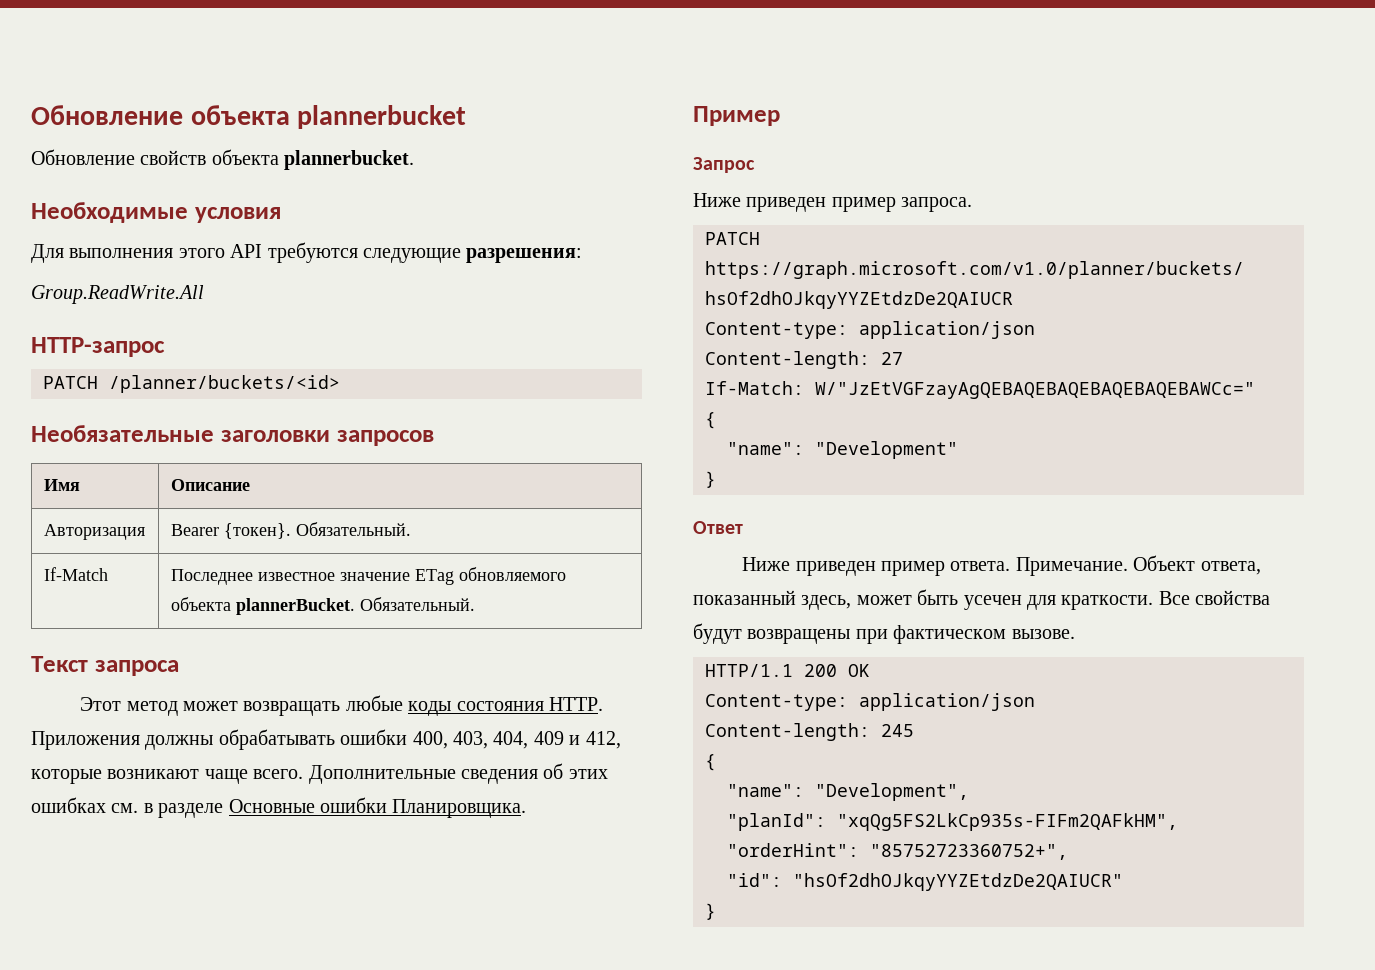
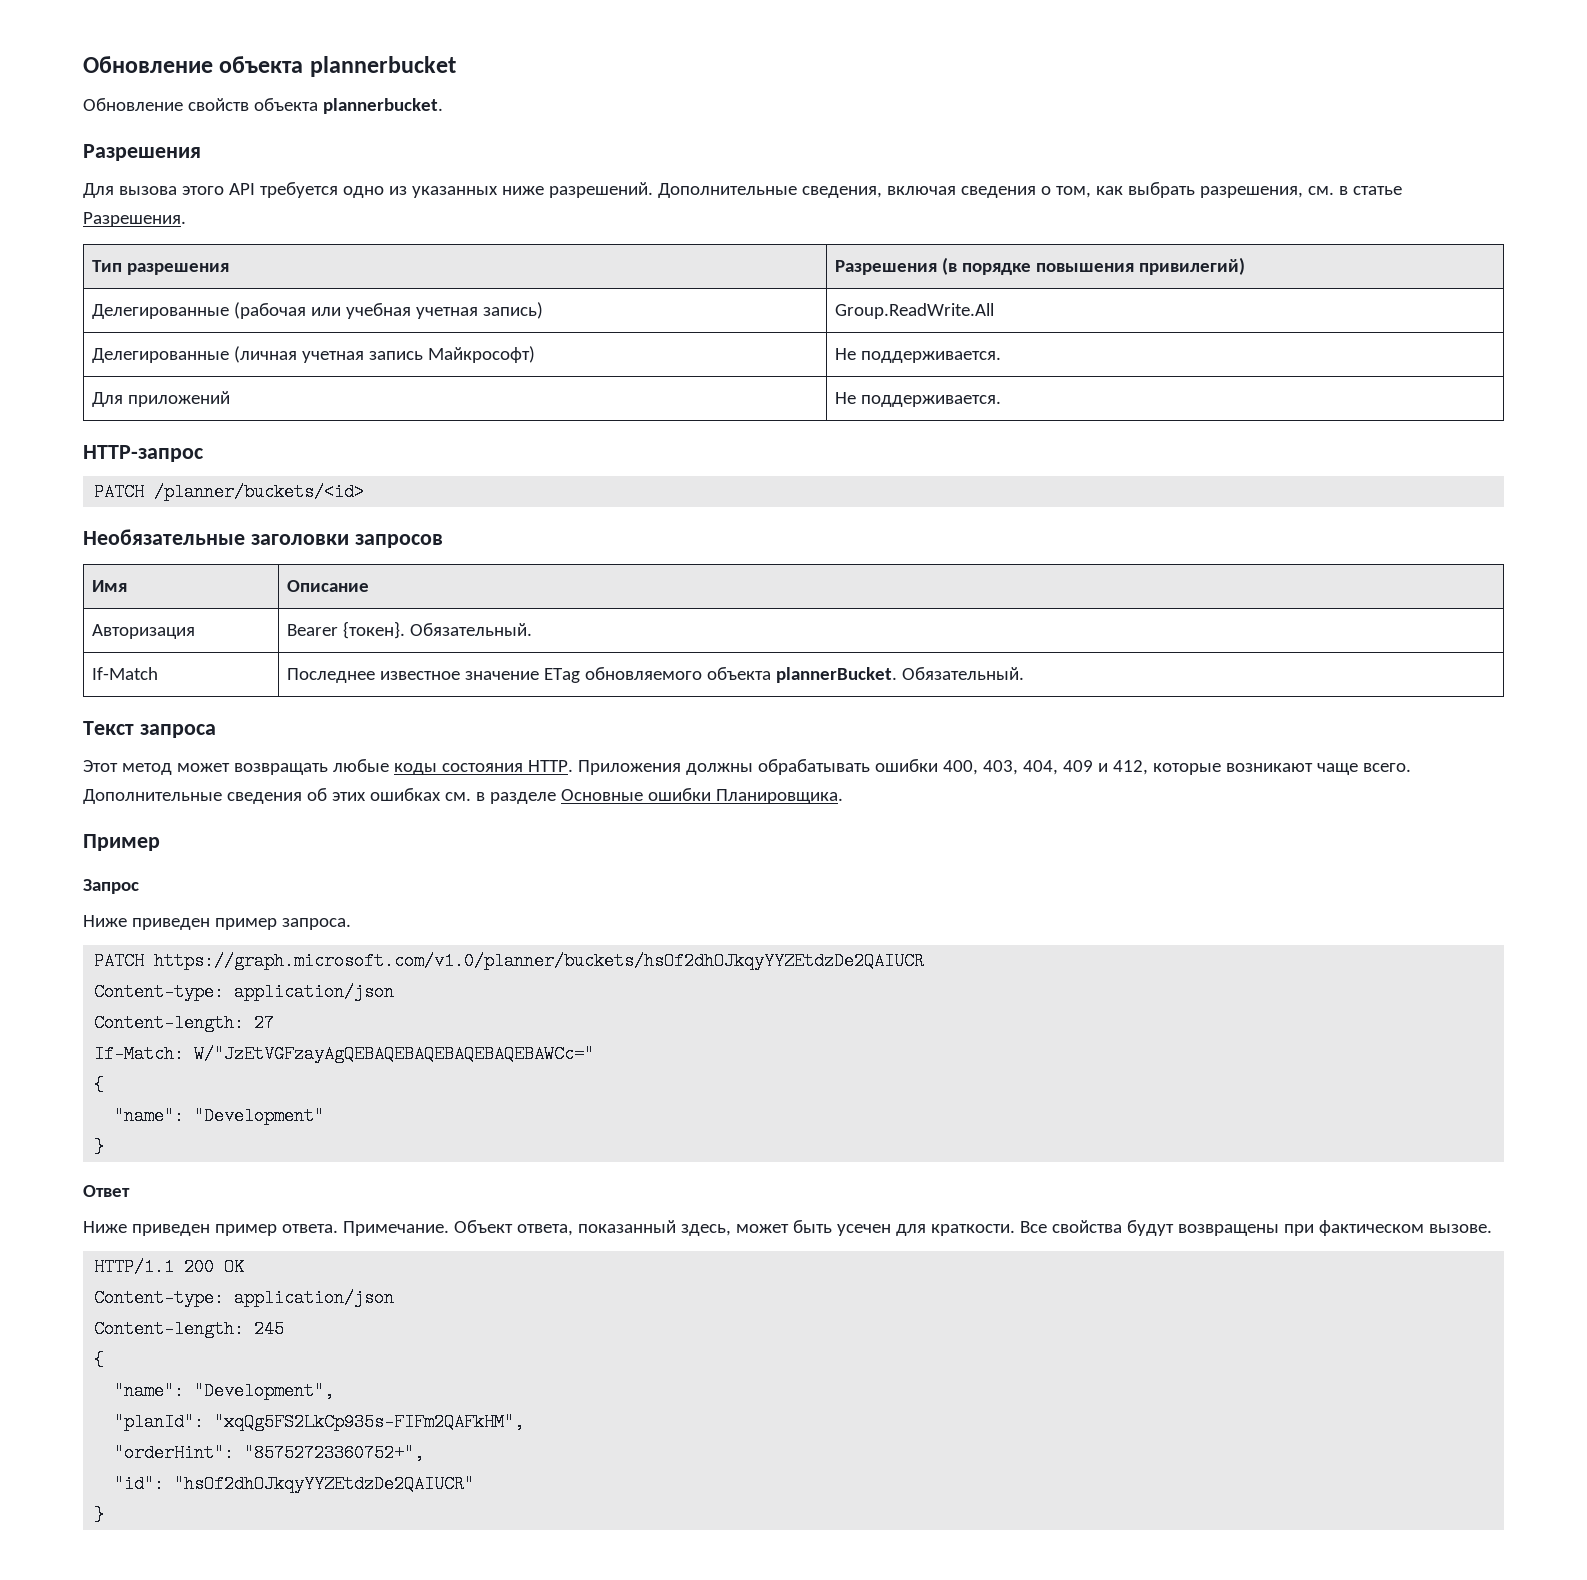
  Обновление свойств объекта plannerbucket.
- Необходимые условия
- Для выполнения этого API требуются следующие разрешения:
- Group.ReadWrite.All
+ Разрешения
+ Для вызова этого API требуется одно из указанных ниже разрешений. Дополнительные сведения, включая сведения о том, как выбрать разрешения, см. в статье Разрешения.
+ Тип разрешения | Разрешения (в порядке повышения привилегий)
+ Делегированные (рабочая или учебная учетная запись) | Group.ReadWrite.All
+ Делегированные (личная учетная запись Майкрософт) | Не поддерживается.
+ Для приложений | Не поддерживается.

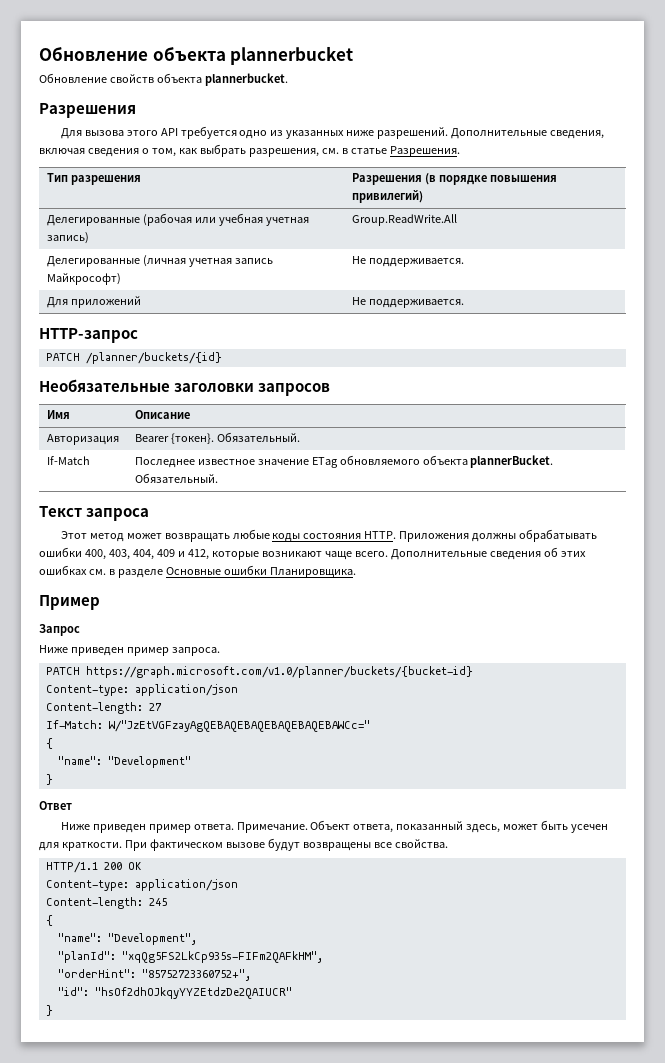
- PATCH /planner/buckets/<id>
+ PATCH /planner/buckets/{id}
- PATCH https://graph.microsoft.com/v1.0/planner/buckets/hsOf2dhOJkqyYYZEtdzDe2QAIUCR
+ PATCH https://graph.microsoft.com/v1.0/planner/buckets/{bucket-id}
- Все свойства будут возвращены при фактическом вызове.
+ При фактическом вызове будут возвращены все свойства.

